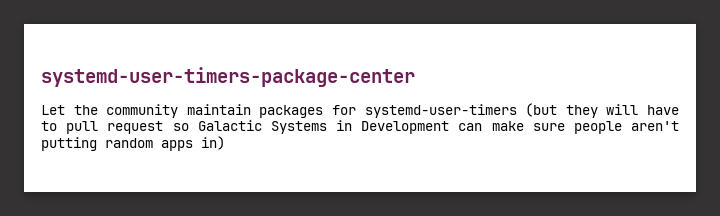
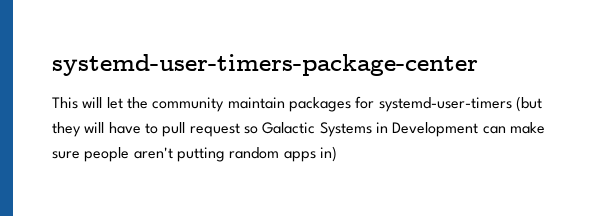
- Let the community maintain packages for systemd-user-timers (but they will have to pull request so Galactic Systems in Development can make sure people aren't putting random apps in)
+ This will let the community maintain packages for systemd-user-timers (but they will have to pull request so Galactic Systems in Development can make sure people aren't putting random apps in)

